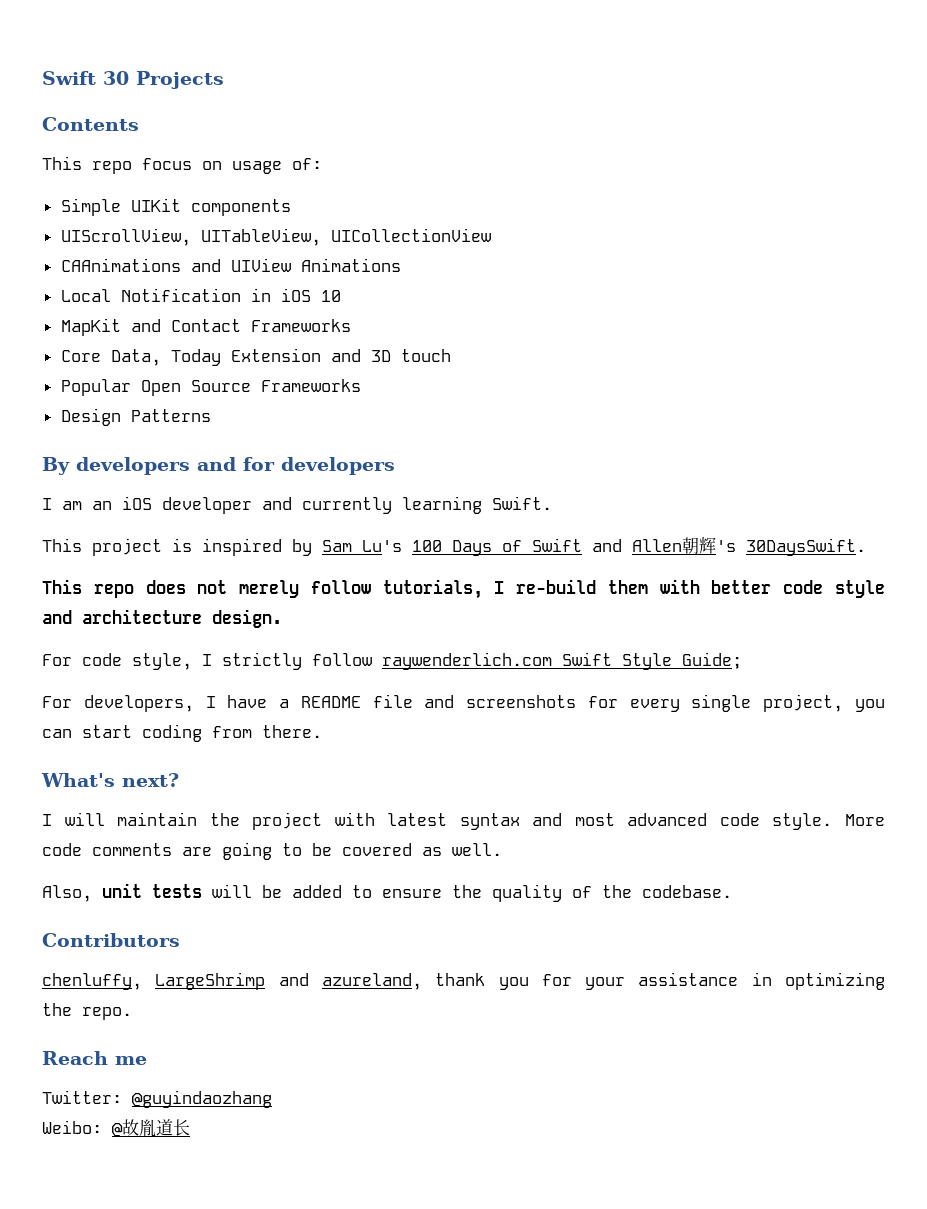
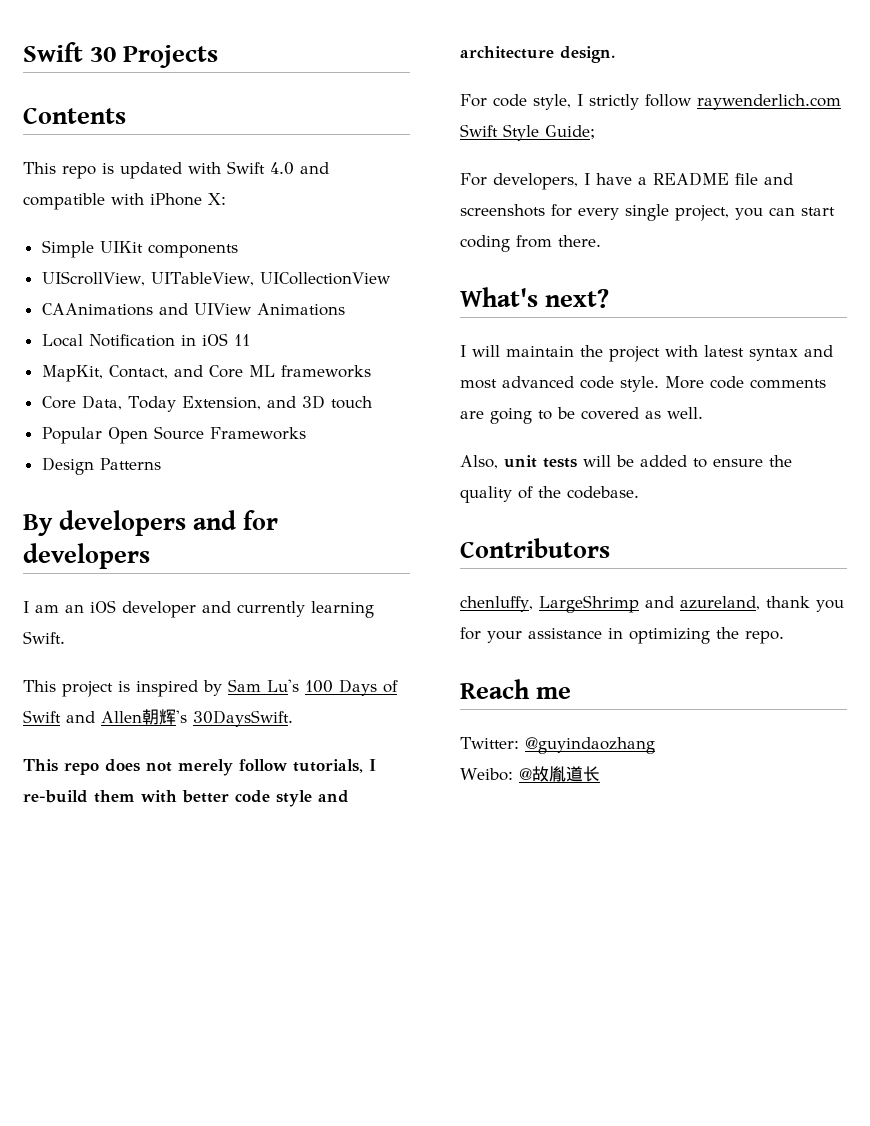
- This repo focus on usage of:
+ This repo is updated with Swift 4.0 and compatible with iPhone X:
- Local Notification in iOS 10
- MapKit and Contact Frameworks
+ Local Notification in iOS 11
+ MapKit, Contact, and Core ML frameworks
- Core Data, Today Extension and 3D touch
+ Core Data, Today Extension, and 3D touch

